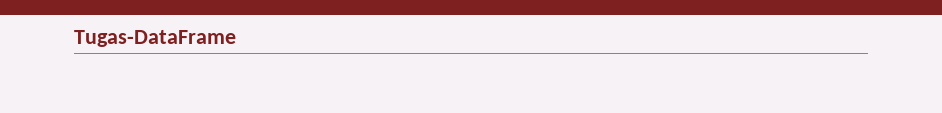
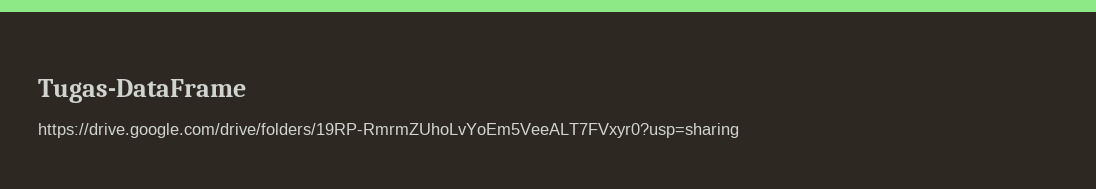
+ https://drive.google.com/drive/folders/19RP-RmrmZUhoLvYoEm5VeeALT7FVxyr0?usp=sharing

